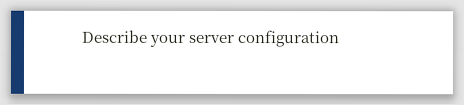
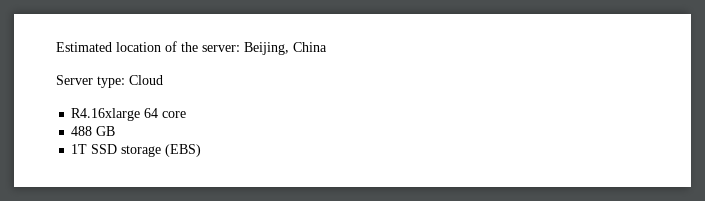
- Describe your server configuration
+ Estimated location of the server: Beijing, China
+ Server type: Cloud
+ R4.16xlarge 64 core
+ 488 GB
+ 1T SSD storage (EBS)

